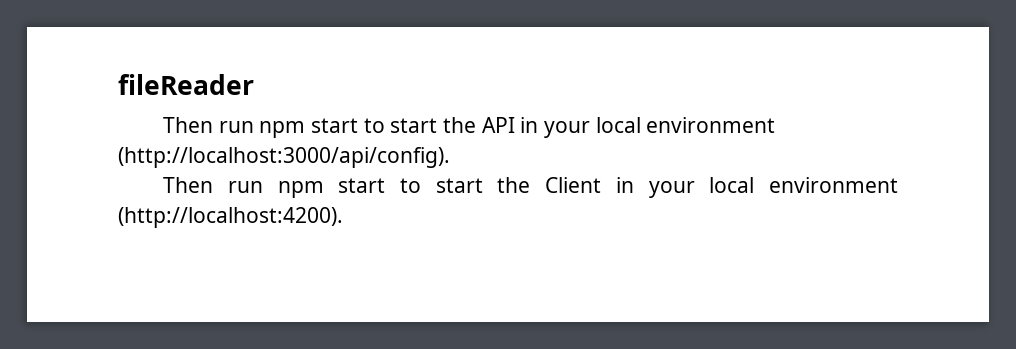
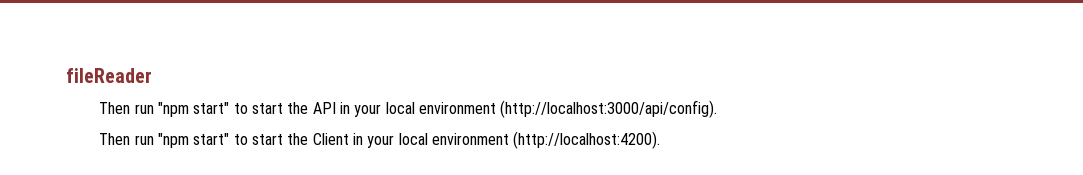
- Then run npm start to start the API in your local environment (http://localhost:3000/api/config).
+ Then run "npm start" to start the API in your local environment (http://localhost:3000/api/config).
- Then run npm start to start the Client in your local environment (http://localhost:4200).
+ Then run "npm start" to start the Client in your local environment (http://localhost:4200).

